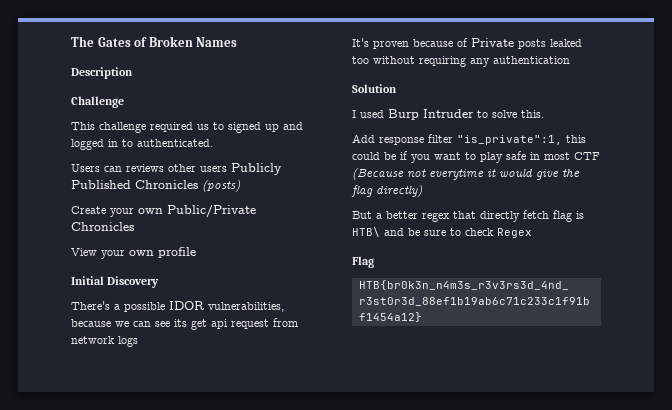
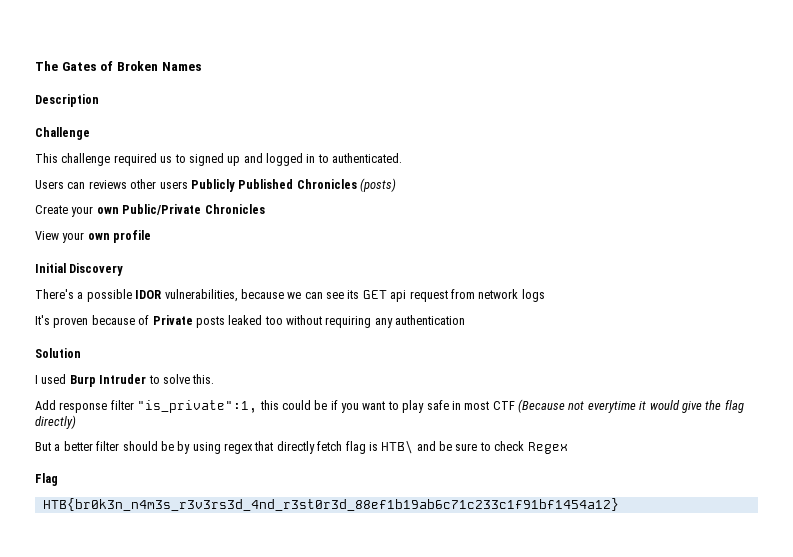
- There's a possible IDOR vulnerabilities, because we can see its get api request from network logs
+ There's a possible IDOR vulnerabilities, because we can see its GET api request from network logs
- But a better regex that directly fetch flag is HTB\ and be sure to check Regex
+ But a better filter should be by using regex that directly fetch flag is HTB\ and be sure to check Regex

